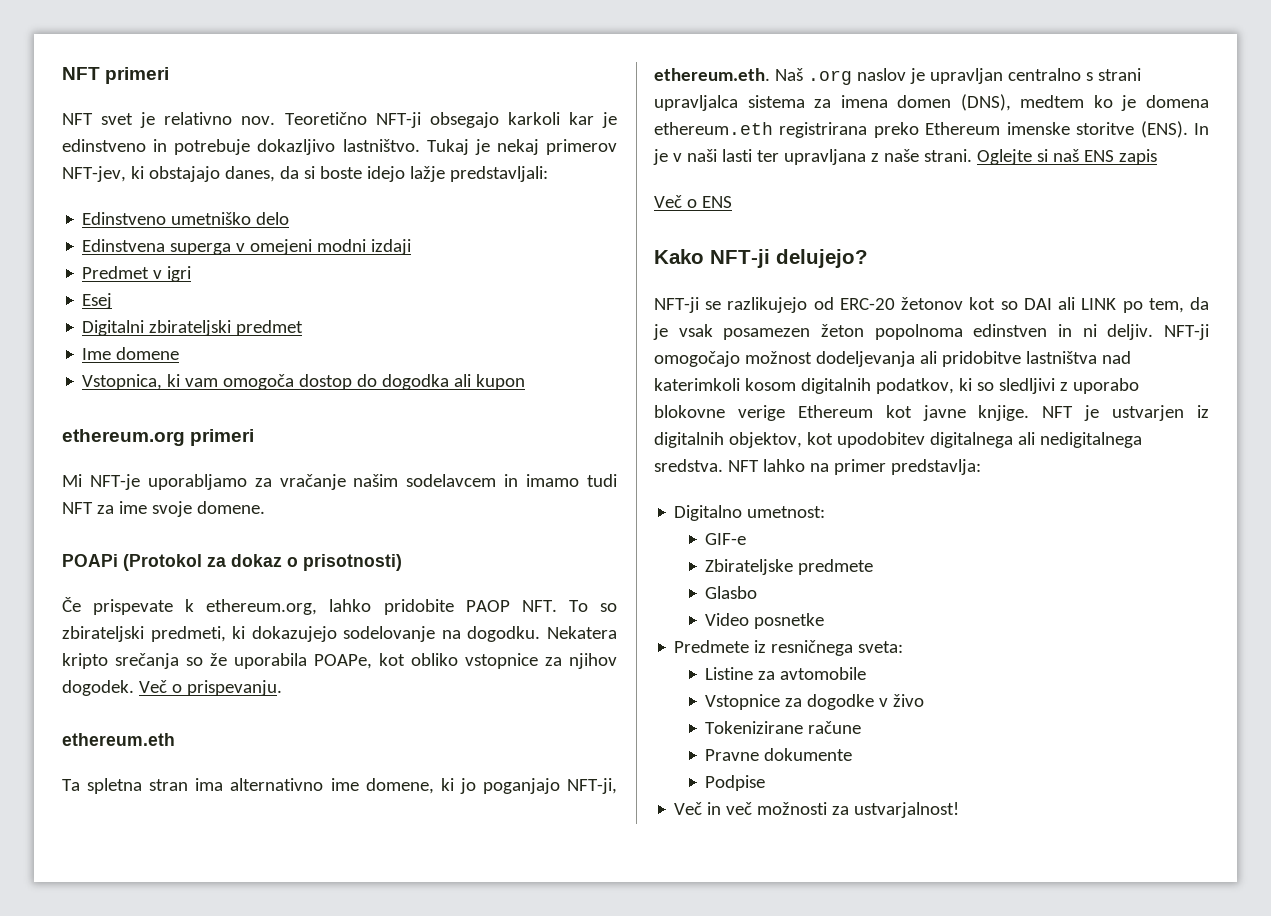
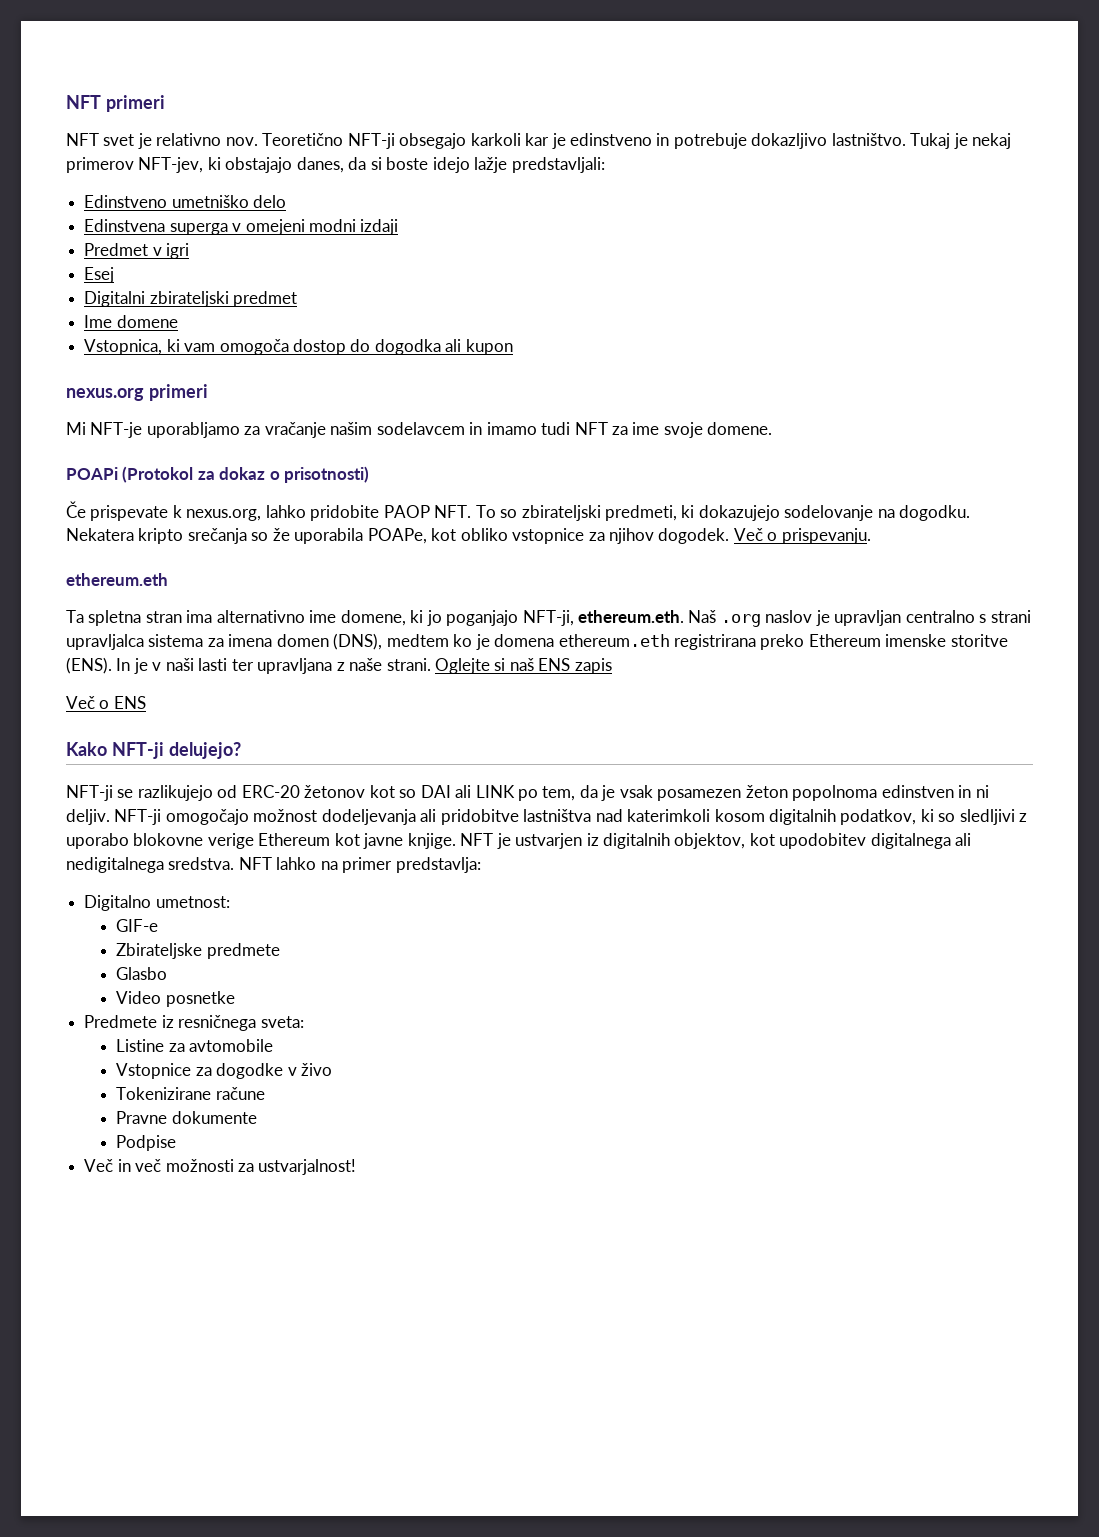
- ethereum.org primeri
+ nexus.org primeri
- Če prispevate k ethereum.org, lahko pridobite PAOP NFT. To so zbirateljski predmeti, ki dokazujejo sodelovanje na dogodku.
+ Če prispevate k nexus.org, lahko pridobite PAOP NFT. To so zbirateljski predmeti, ki dokazujejo sodelovanje na dogodku.

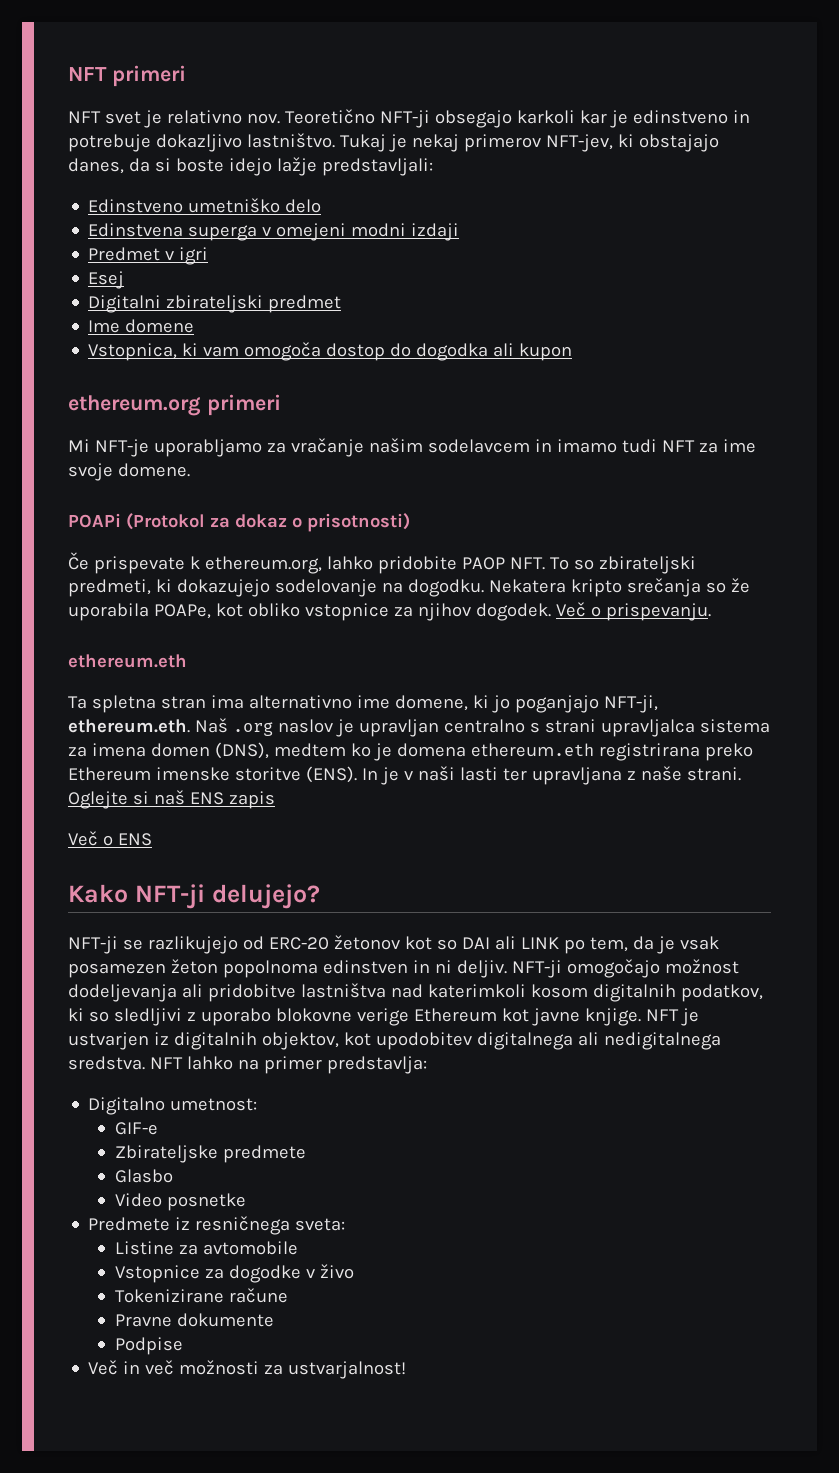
- nexus.org primeri
+ ethereum.org primeri
- Če prispevate k nexus.org, lahko pridobite PAOP NFT. To so zbirateljski predmeti, ki dokazujejo sodelovanje na dogodku.
+ Če prispevate k ethereum.org, lahko pridobite PAOP NFT. To so zbirateljski predmeti, ki dokazujejo sodelovanje na dogodku.

